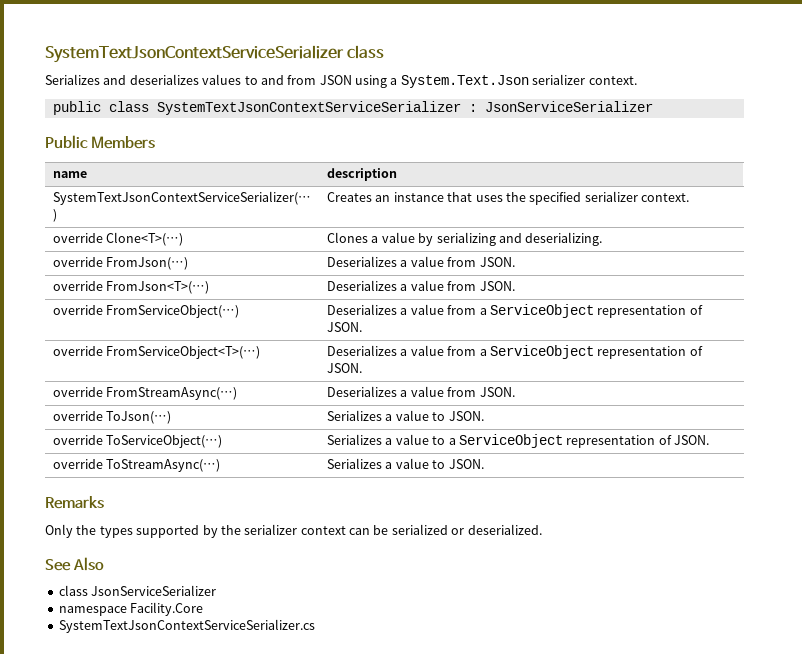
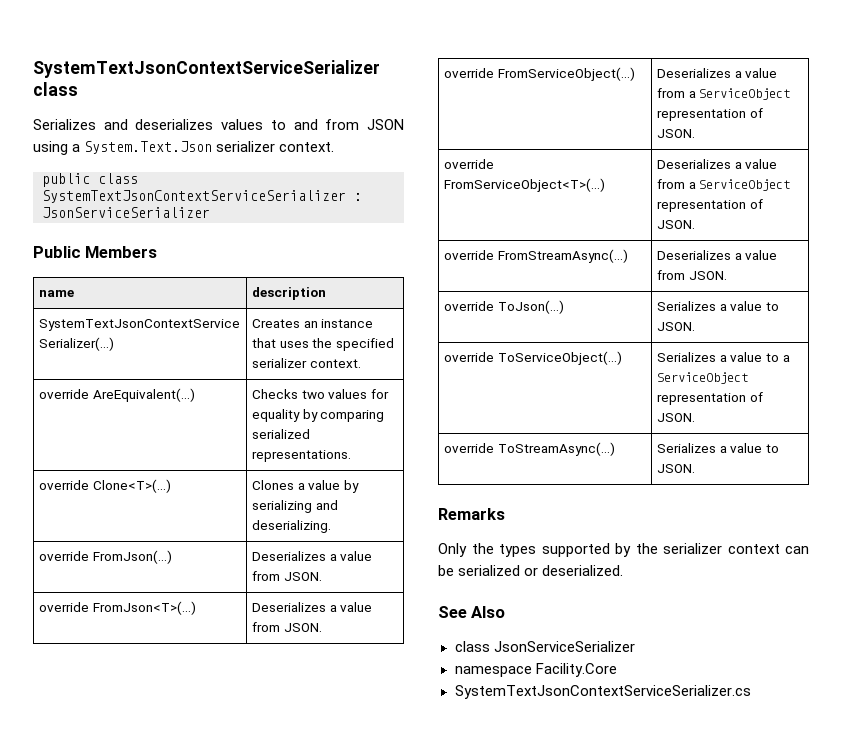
+ override AreEquivalent(…) | Checks two values for equality by comparing serialized representations.

